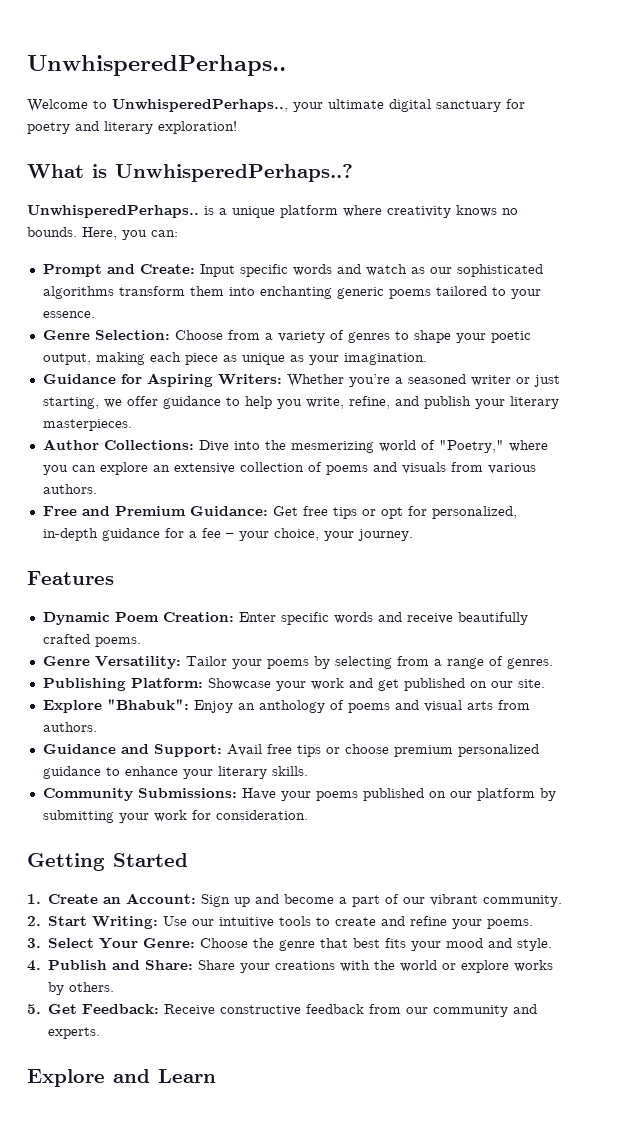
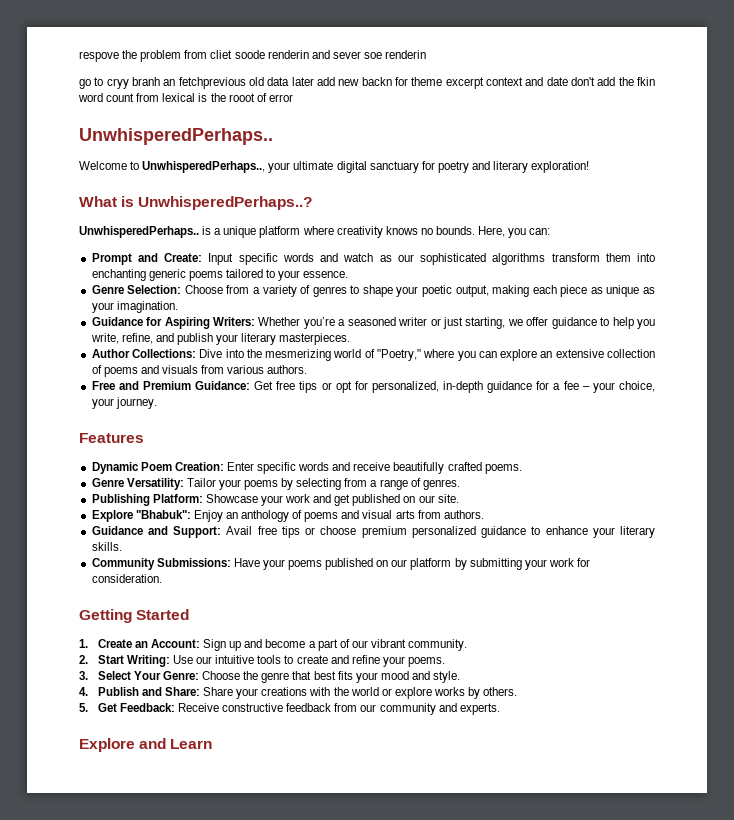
+ respove the problem from cliet soode renderin and sever soe renderin
+ go to cryy branh an fetchprevious old data later add new backn for theme excerpt context and date don't add the fkin word count from lexical is the rooot of error

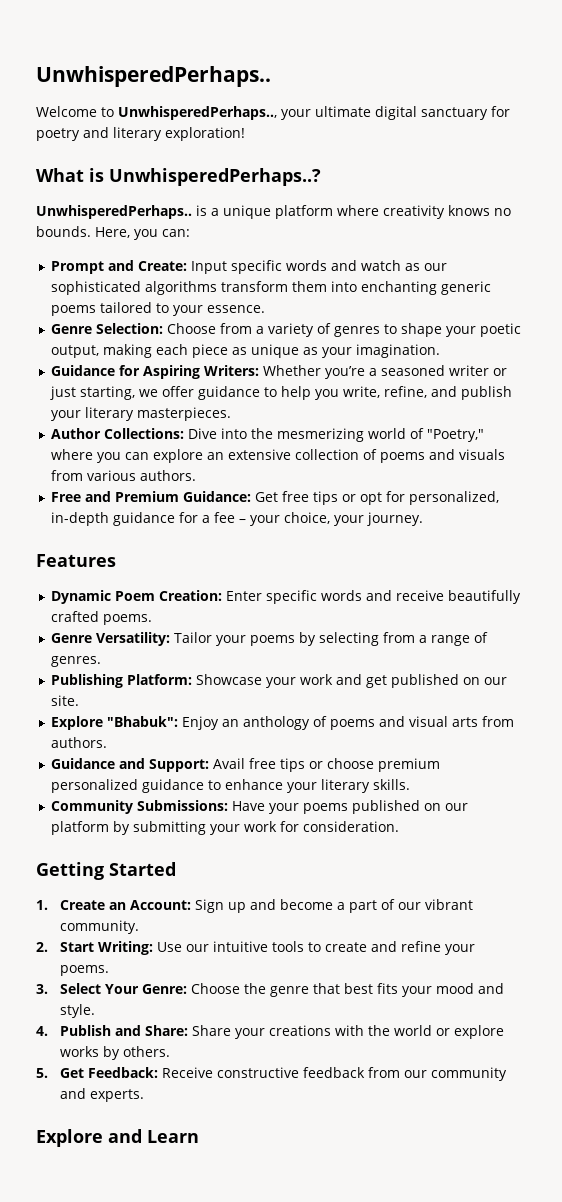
- respove the problem from cliet soode renderin and sever soe renderin
- go to cryy branh an fetchprevious old data later add new backn for theme excerpt context and date don't add the fkin word count from lexical is the rooot of error

